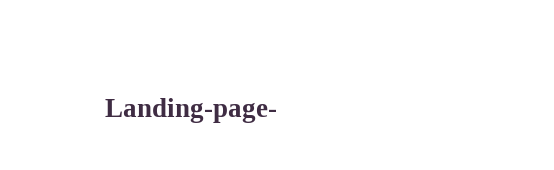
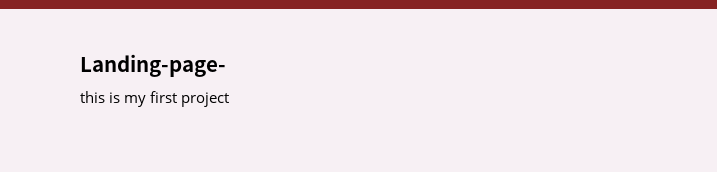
+ this is my first project

